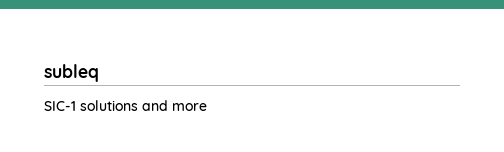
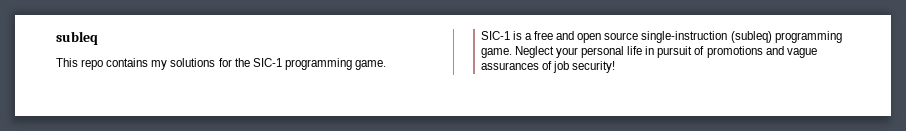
- SIC-1 solutions and more
+ This repo contains my solutions for the SIC-1 programming game.
+ SIC-1 is a free and open source single-instruction (subleq) programming game. Neglect your personal life in pursuit of promotions and vague assurances of job security!

